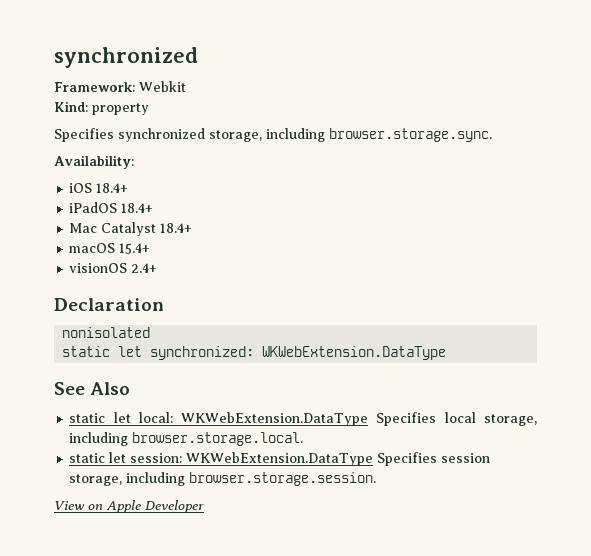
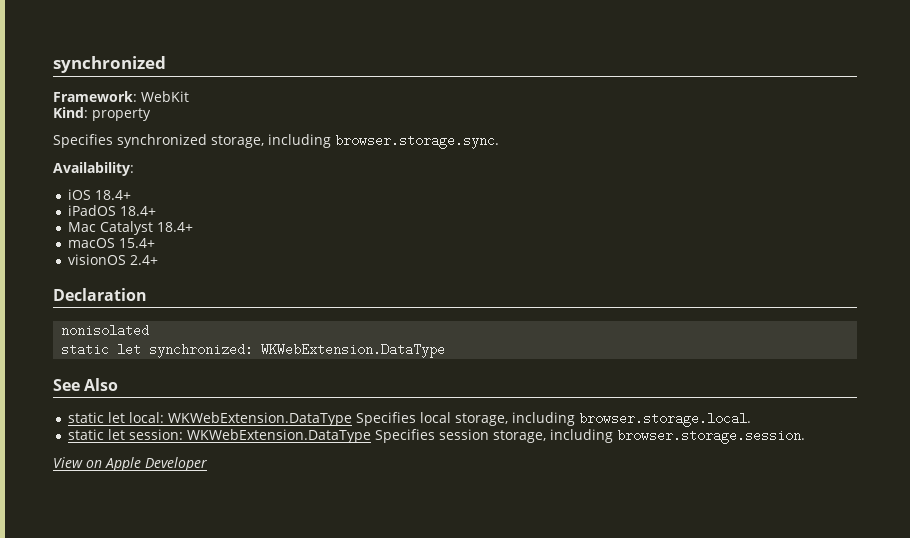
- Framework: Webkit
+ Framework: WebKit

